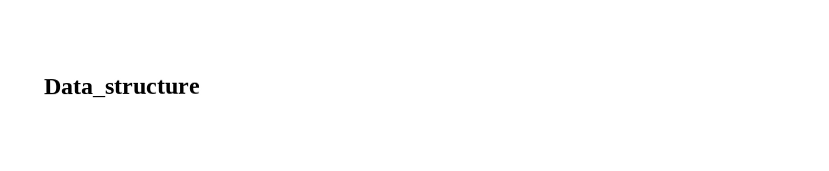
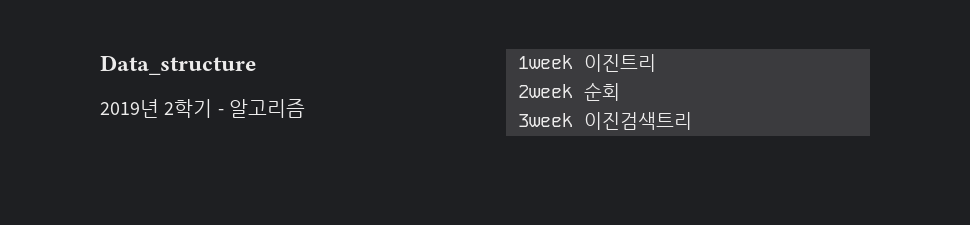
+ 2019년 2학기 - 알고리즘
+ 1week 이진트리
+ 2week 순회
+ 3week 이진검색트리

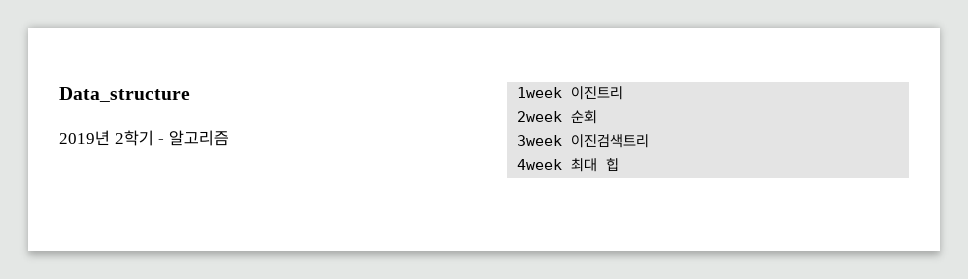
+ 4week 최대 힙

